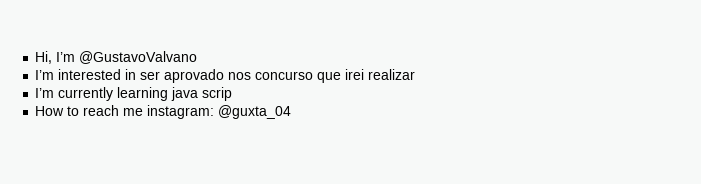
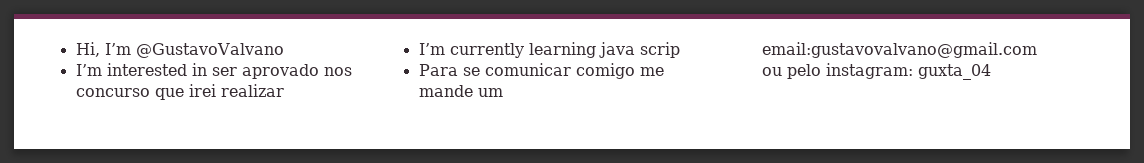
- How to reach me instagram: @guxta_04
+ Para se comunicar comigo me mande um email:gustavovalvano@gmail.com ou pelo instagram: guxta_04

